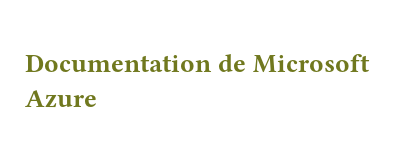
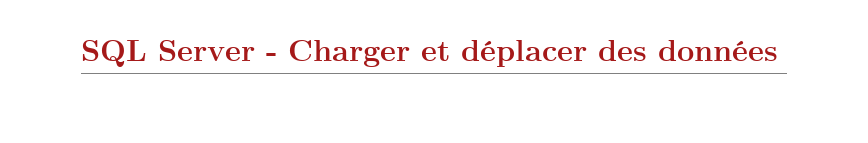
- Documentation de Microsoft Azure
+ SQL Server - Charger et déplacer des données

